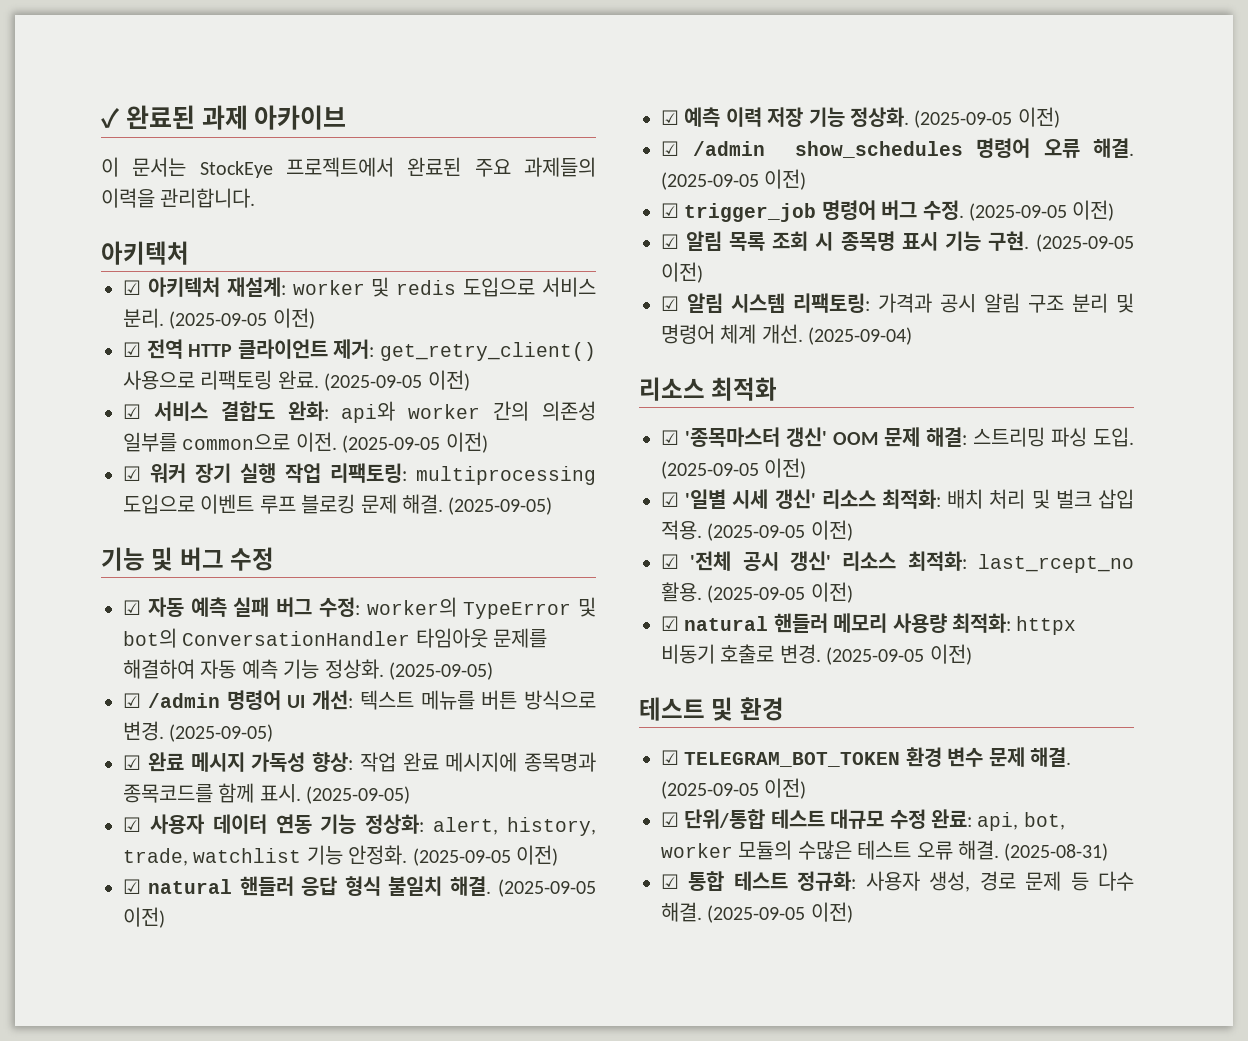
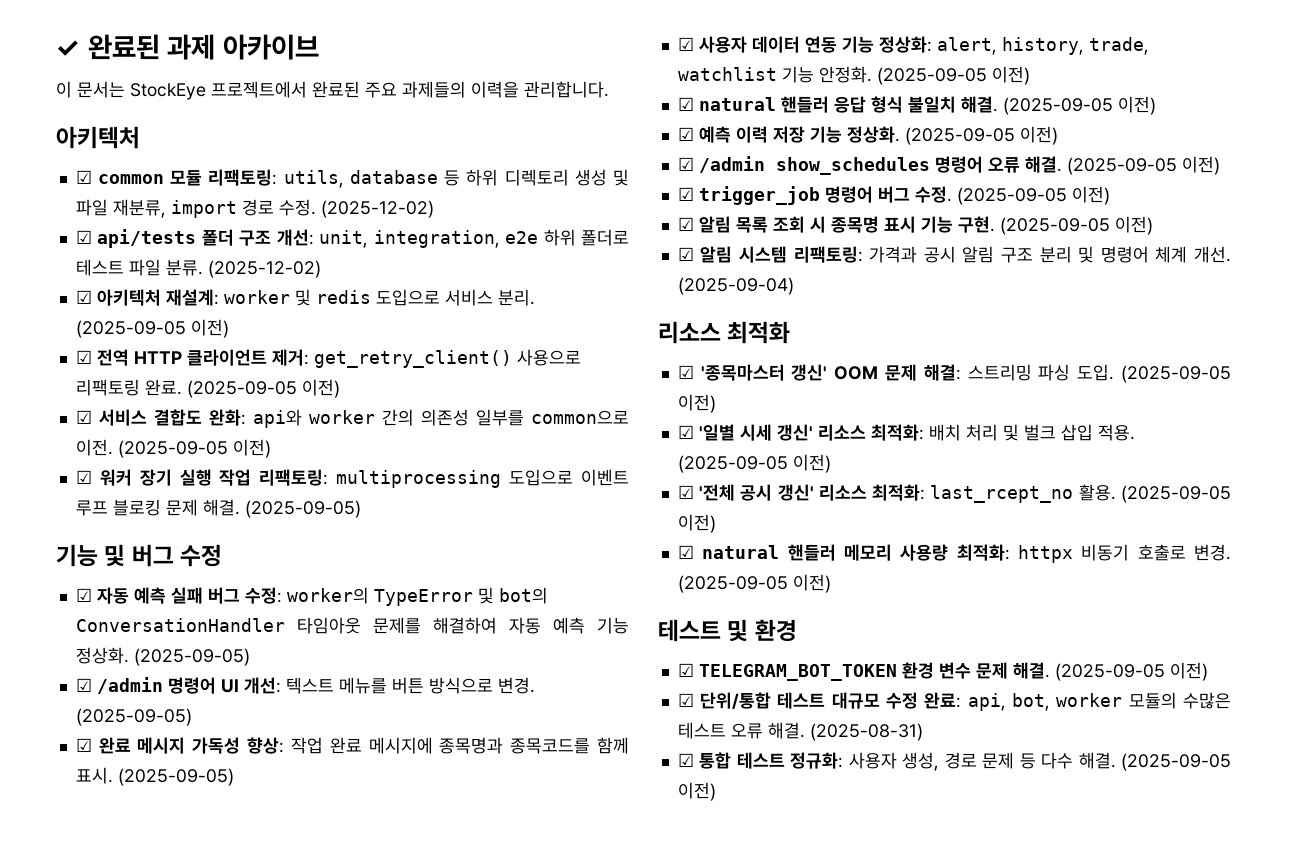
+ ☑ common 모듈 리팩토링: utils, database 등 하위 디렉토리 생성 및 파일 재분류, import 경로 수정. (2025-12-02)
+ ☑ api/tests 폴더 구조 개선: unit, integration, e2e 하위 폴더로 테스트 파일 분류. (2025-12-02)

